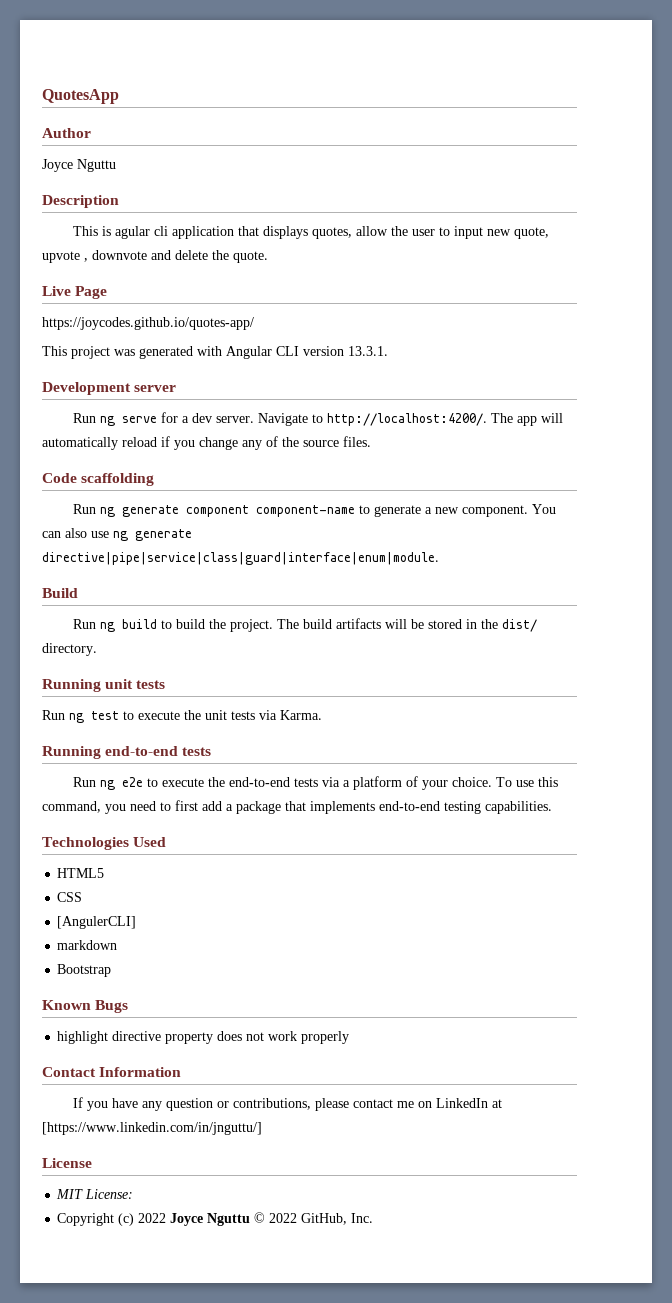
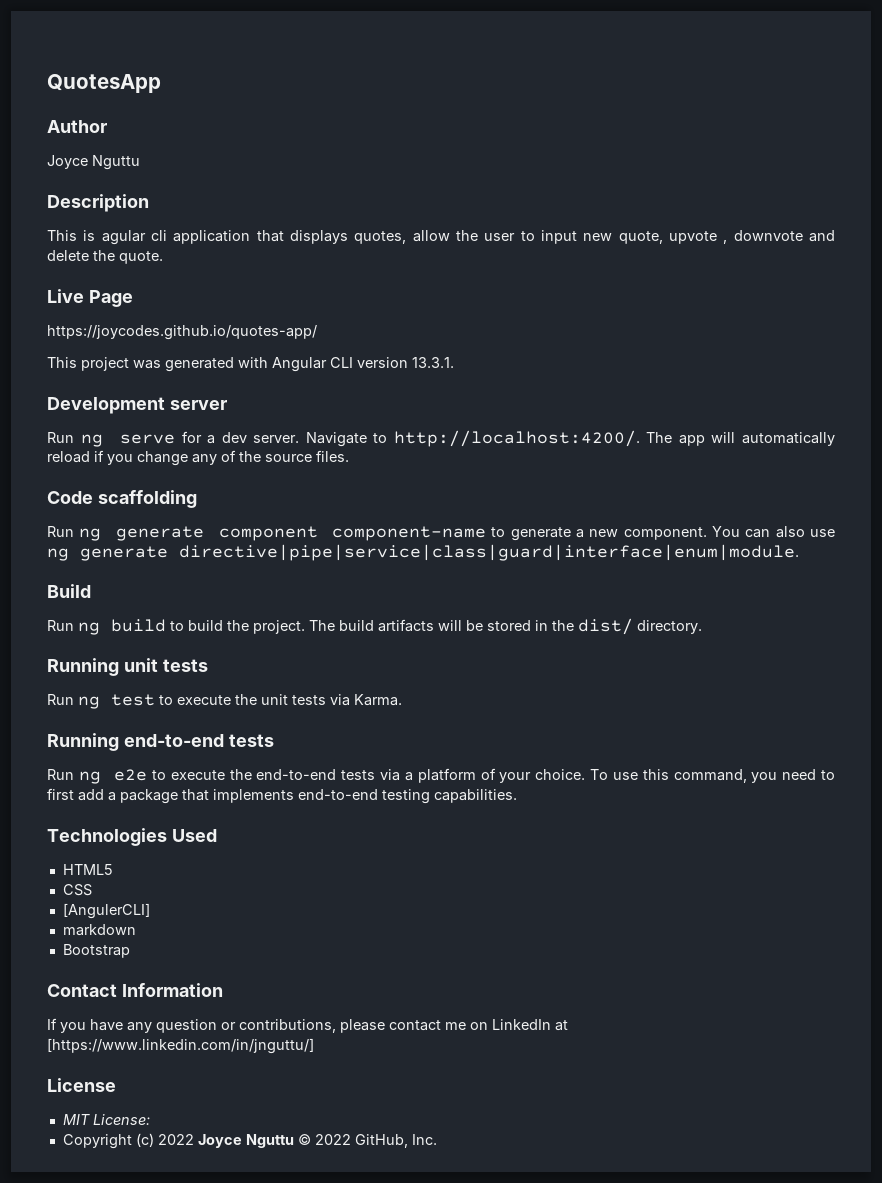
- Known Bugs
- highlight directive property does not work properly

